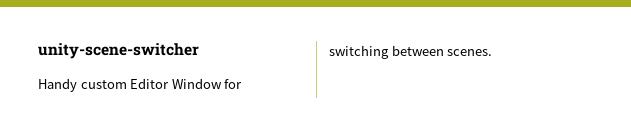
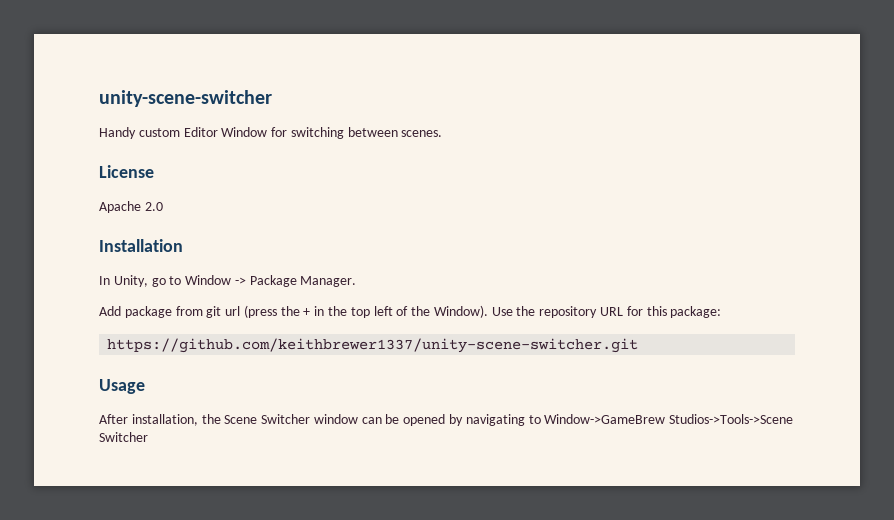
+ License
+ Apache 2.0
+ Installation
+ In Unity, go to Window -> Package Manager.
+ Add package from git url (press the + in the top left of the Window). Use the repository URL for this package:
+ https://github.com/keithbrewer1337/unity-scene-switcher.git
+ Usage
+ After installation, the Scene Switcher window can be opened by navigating to Window->GameBrew Studios->Tools->Scene Switcher

